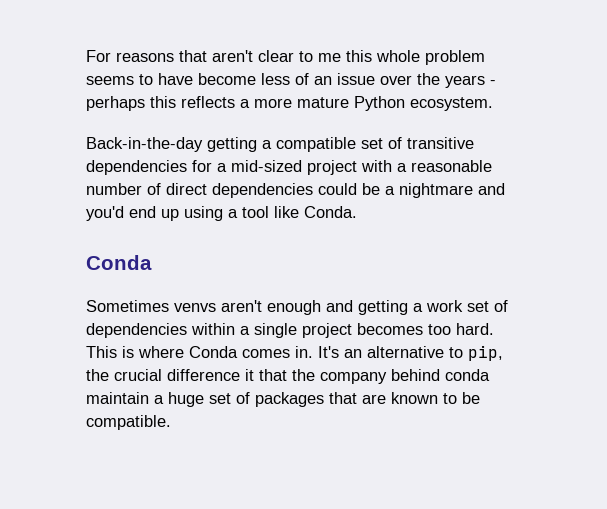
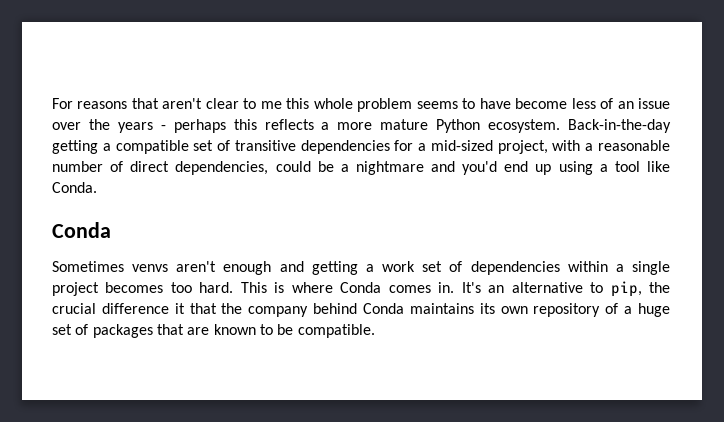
- For reasons that aren't clear to me this whole problem seems to have become less of an issue over the years - perhaps this reflects a more mature Python ecosystem.
- Back-in-the-day getting a compatible set of transitive dependencies for a mid-sized project with a reasonable number of direct dependencies could be a nightmare and you'd end up using a tool like Conda.
+ For reasons that aren't clear to me this whole problem seems to have become less of an issue over the years - perhaps this reflects a more mature Python ecosystem. Back-in-the-day getting a compatible set of transitive dependencies for a mid-sized project, with a reasonable number of direct dependencies, could be a nightmare and you'd end up using a tool like Conda.
- It's an alternative to pip, the crucial difference it that the company behind conda maintain a huge set of packages that are known to be compatible.
+ It's an alternative to pip, the crucial difference it that the company behind Conda maintains its own repository of a huge set of packages that are known to be compatible.

